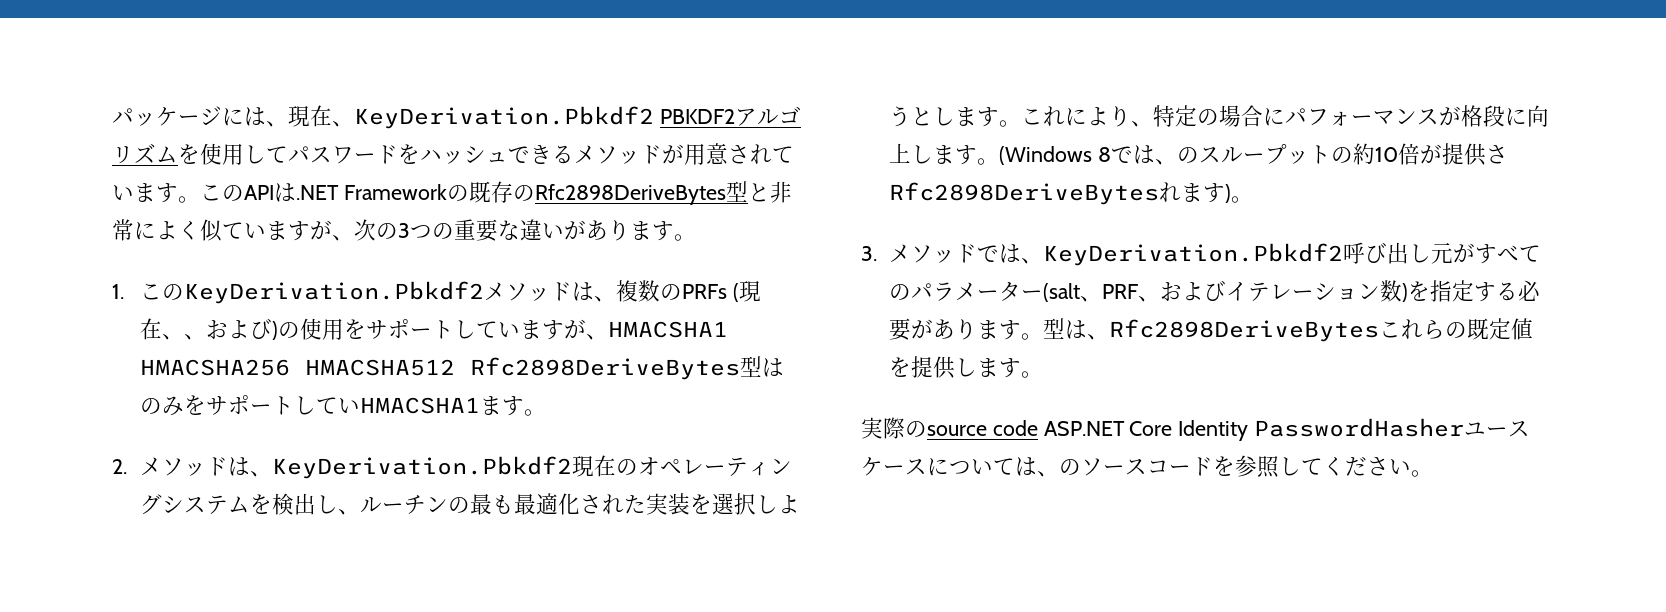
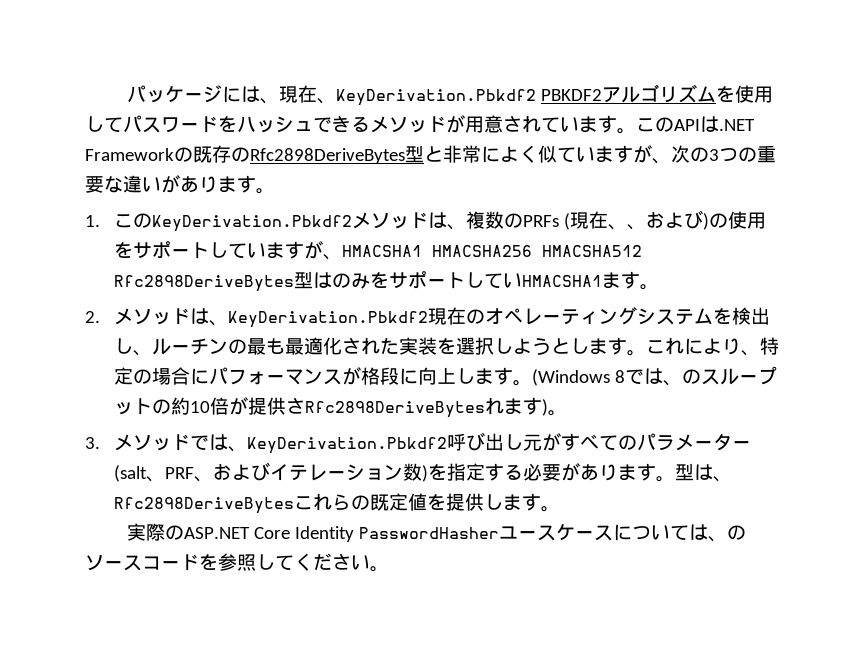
- 実際のsource code ASP.NET Core Identity PasswordHasherユースケースについては、のソースコードを参照してください。
+ 実際のASP.NET Core Identity PasswordHasherユースケースについては、のソースコードを参照してください。

